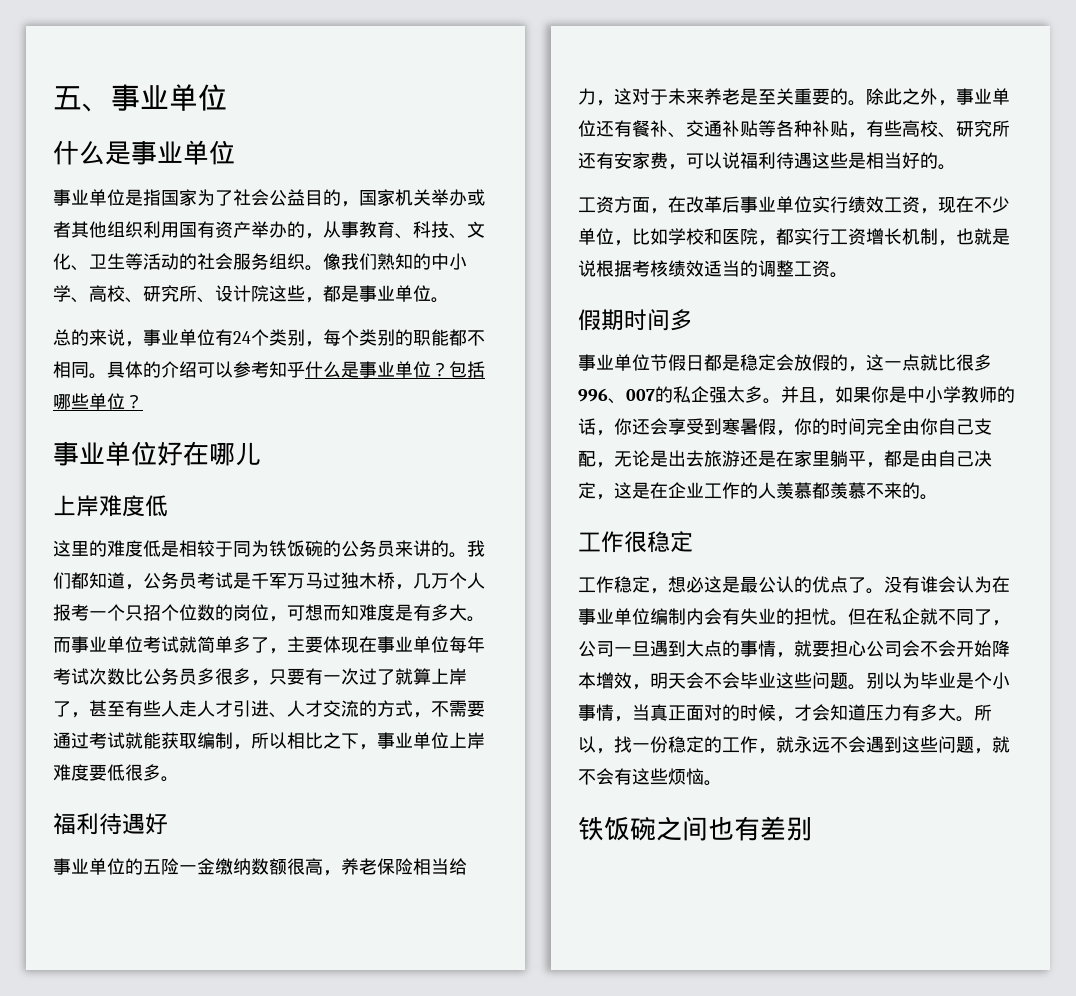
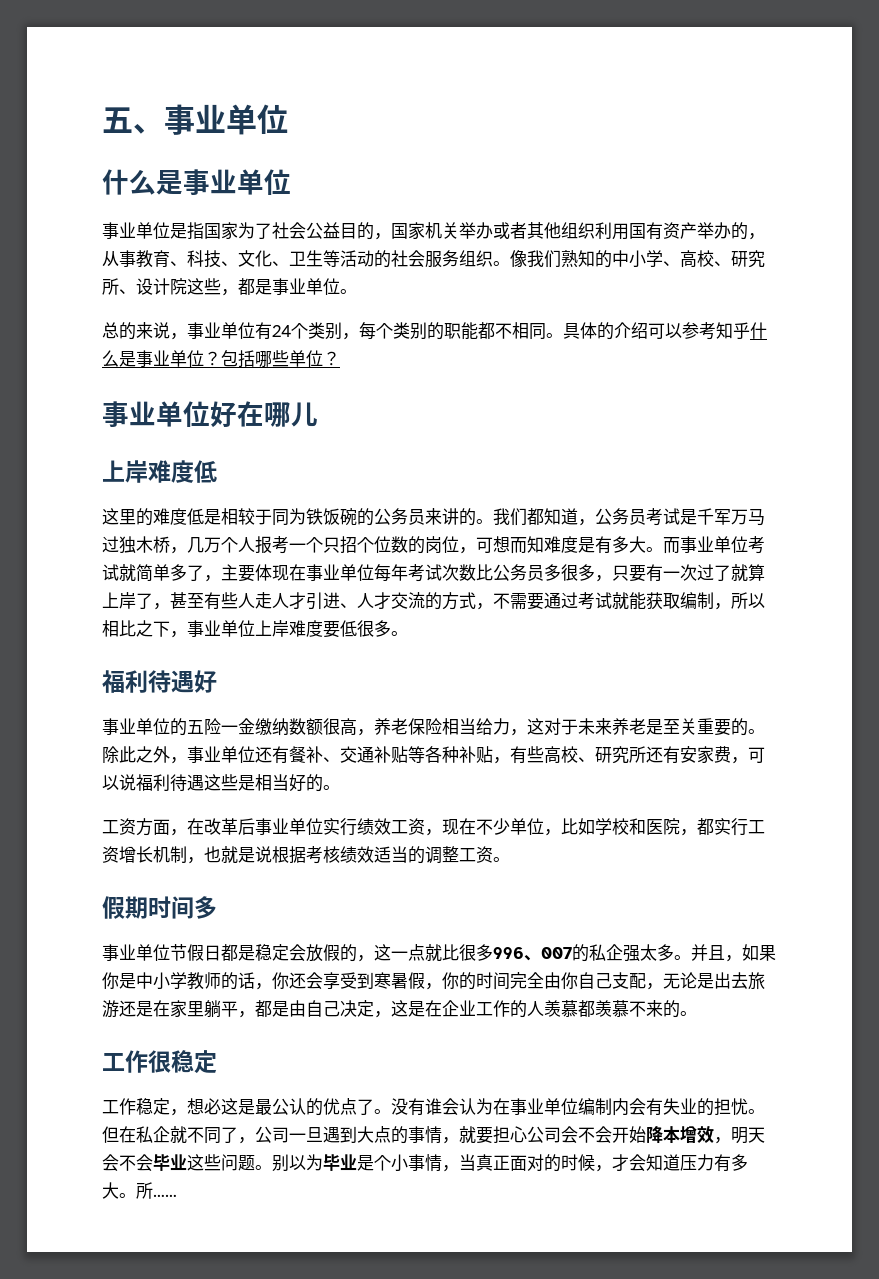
- 所以，找一份稳定的工作，就永远不会遇到这些问题，就不会有这些烦恼。
- 铁饭碗之间也有差别
+ 所……

